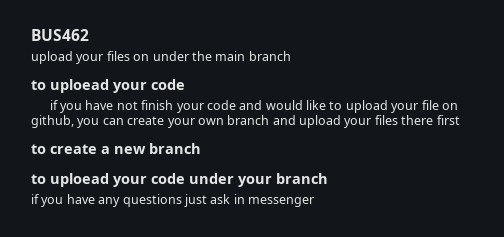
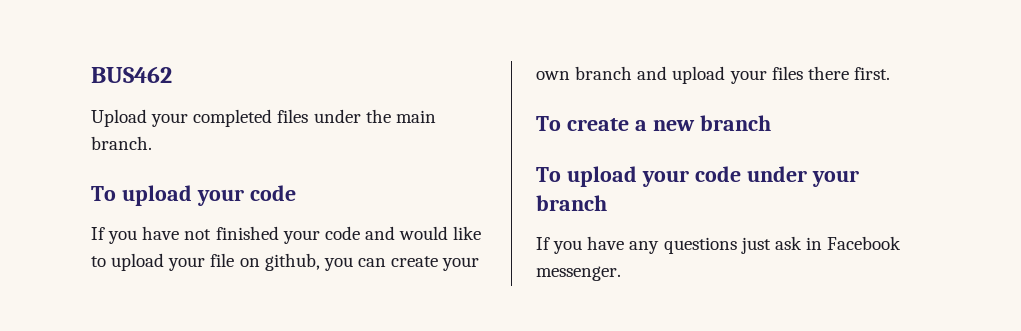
- upload your files on under the main branch
- to uploead your code
+ Upload your completed files under the main branch.
+ To upload your code
- if you have not finish your code and would like to upload your file on github, you can create your own branch and upload your files there first
- to create a new branch
+ If you have not finished your code and would like to upload your file on github, you can create your own branch and upload your files there first.
+ To create a new branch
- to uploead your code under your branch
+ To upload your code under your branch
- if you have any questions just ask in messenger
+ If you have any questions just ask in Facebook messenger.

